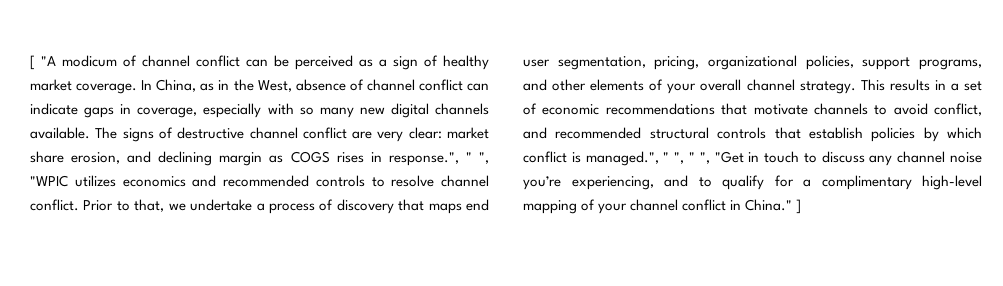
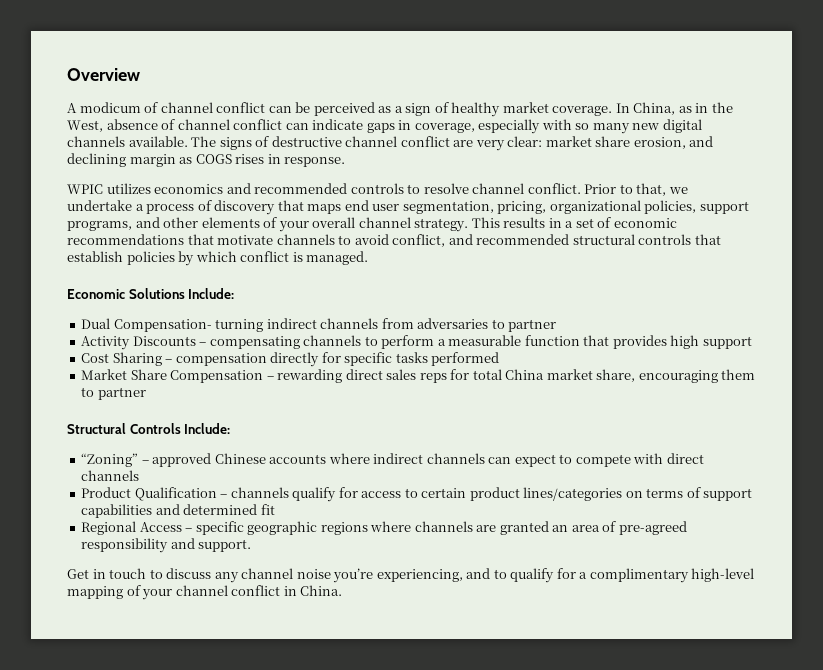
- [ "A modicum of channel conflict can be perceived as a sign of healthy market coverage.
+ Overview
+ A modicum of channel conflict can be perceived as a sign of healthy market coverage.
- The signs of destructive channel conflict are very clear: market share erosion, and declining margin as COGS rises in response.", " ", "WPIC utilizes economics and recommended controls to resolve channel conflict.
+ The signs of destructive channel conflict are very clear: market share erosion, and declining margin as COGS rises in response.
+ WPIC utilizes economics and recommended controls to resolve channel conflict.
- This results in a set of economic recommendations that motivate channels to avoid conflict, and recommended structural controls that establish policies by which conflict is managed.", " ", " ", "Get in touch to discuss any channel noise you’re experiencing, and to qualify for a complimentary high-level mapping of your channel conflict in China." ]
+ This results in a set of economic recommendations that motivate channels to avoid conflict, and recommended structural controls that establish policies by which conflict is managed.
+ Economic Solutions Include:
+ Dual Compensation- turning indirect channels from adversaries to partner
+ Activity Discounts – compensating channels to perform a measurable function that provides high support
+ Cost Sharing – compensation directly for specific tasks performed
+ Market Share Compensation – rewarding direct sales reps for total China market share, encouraging them to partner
+ Structural Controls Include:
+ “Zoning” – approved Chinese accounts where indirect channels can expect to compete with direct channels
+ Product Qualification – channels qualify for access to certain product lines/categories on terms of support capabilities and determined fit
+ Regional Access – specific geographic regions where channels are granted an area of pre-agreed responsibility and support.
+ Get in touch to discuss any channel noise you’re experiencing, and to qualify for a complimentary high-level mapping of your channel conflict in China.

